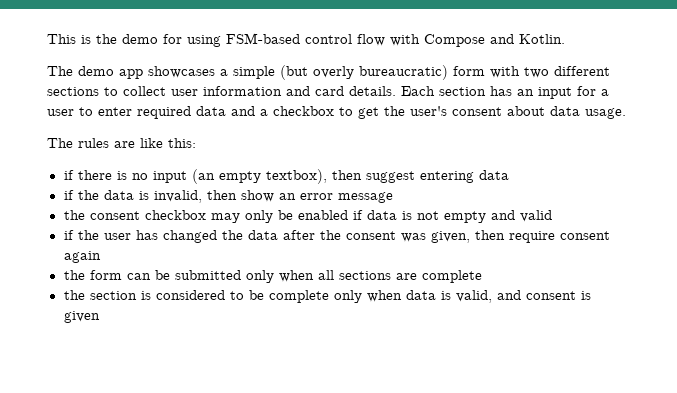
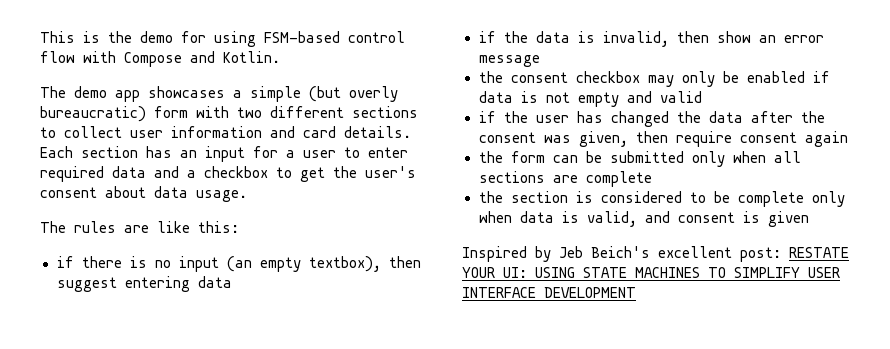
+ Inspired by Jeb Beich's excellent post: RESTATE YOUR UI: USING STATE MACHINES TO SIMPLIFY USER INTERFACE DEVELOPMENT

